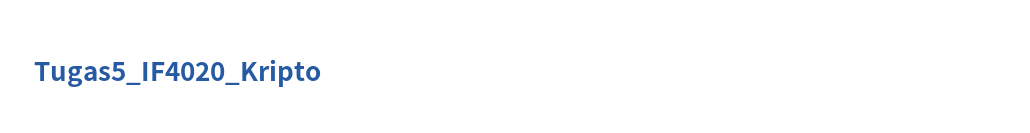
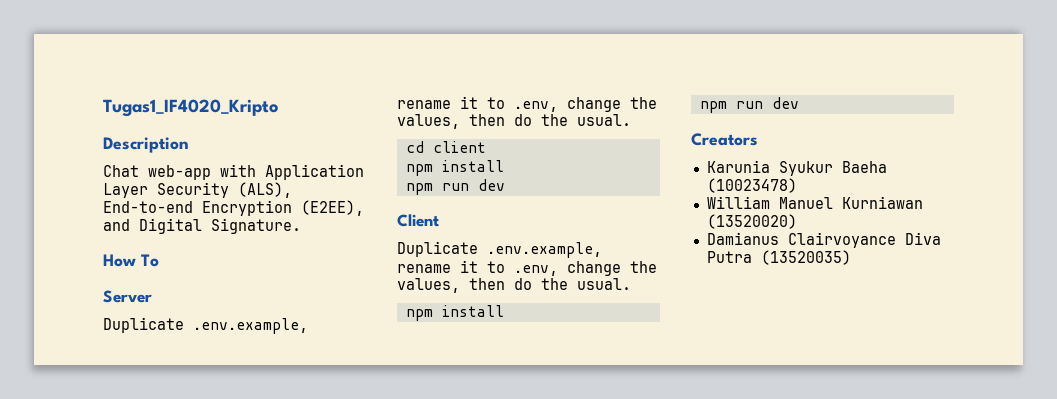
- Tugas5_IF4020_Kripto
+ Tugas1_IF4020_Kripto
+ Description
+ Chat web-app with Application Layer Security (ALS), End-to-end Encryption (E2EE), and Digital Signature.
+ How To
+ Server
+ Duplicate .env.example, rename it to .env, change the values, then do the usual.
+ cd client
+ npm install
+ npm run dev
+ Client
+ Duplicate .env.example, rename it to .env, change the values, then do the usual.
+ npm install
+ npm run dev
+ Creators
+ Karunia Syukur Baeha (10023478)
+ William Manuel Kurniawan (13520020)
+ Damianus Clairvoyance Diva Putra (13520035)

